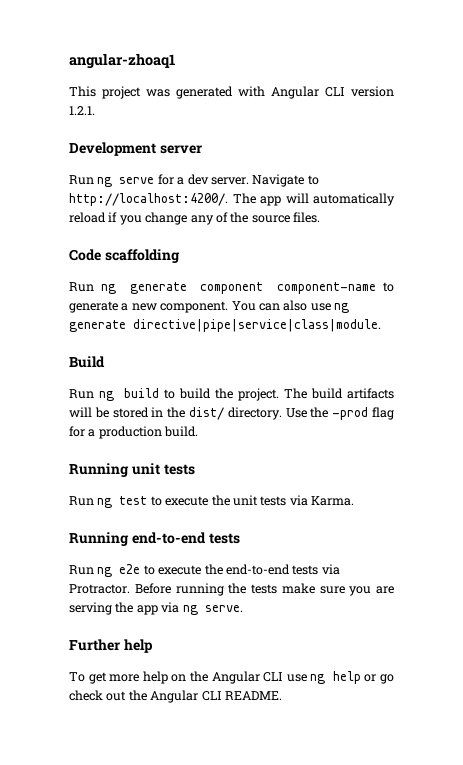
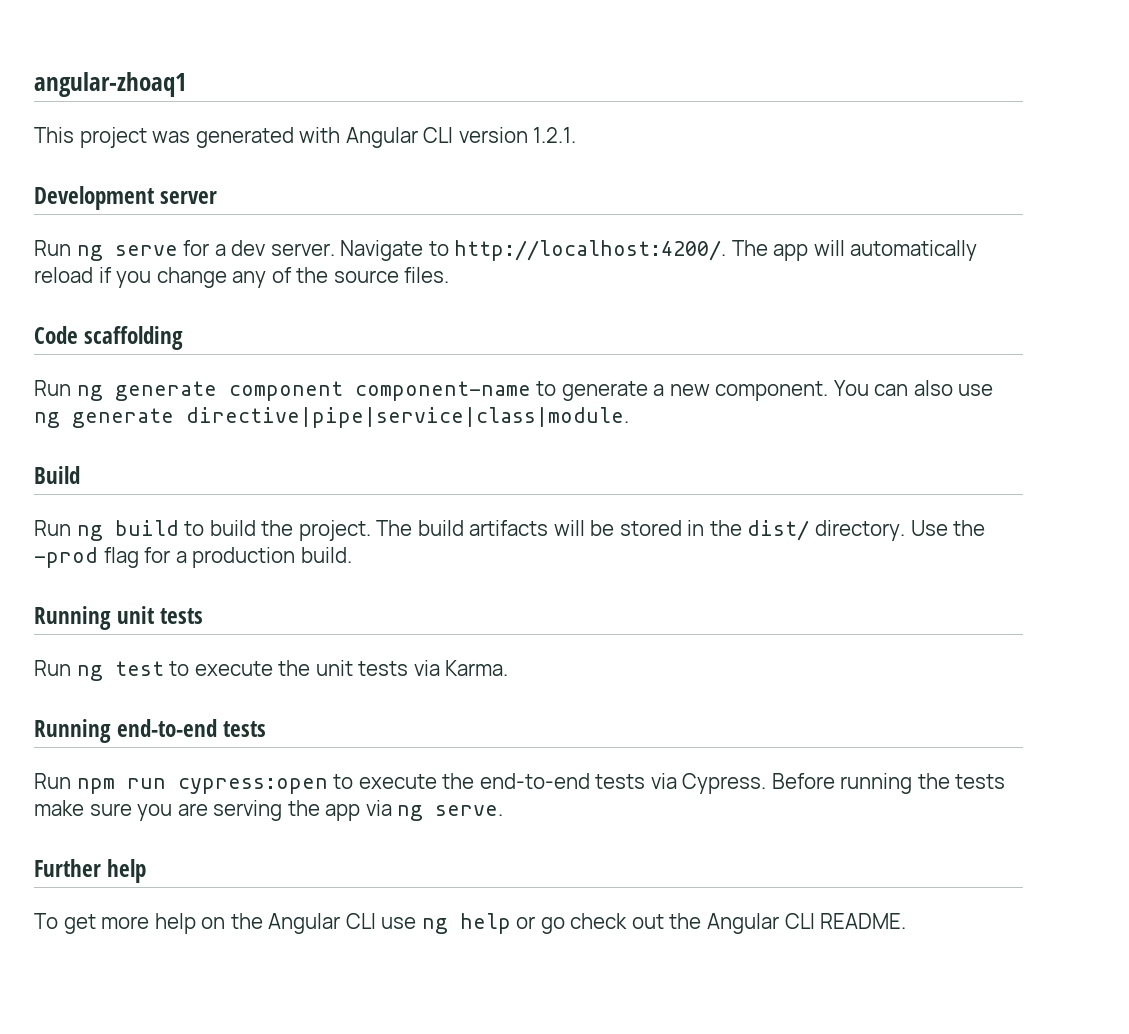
- Run ng e2e to execute the end-to-end tests via Protractor.
+ Run npm run cypress:open to execute the end-to-end tests via Cypress.

